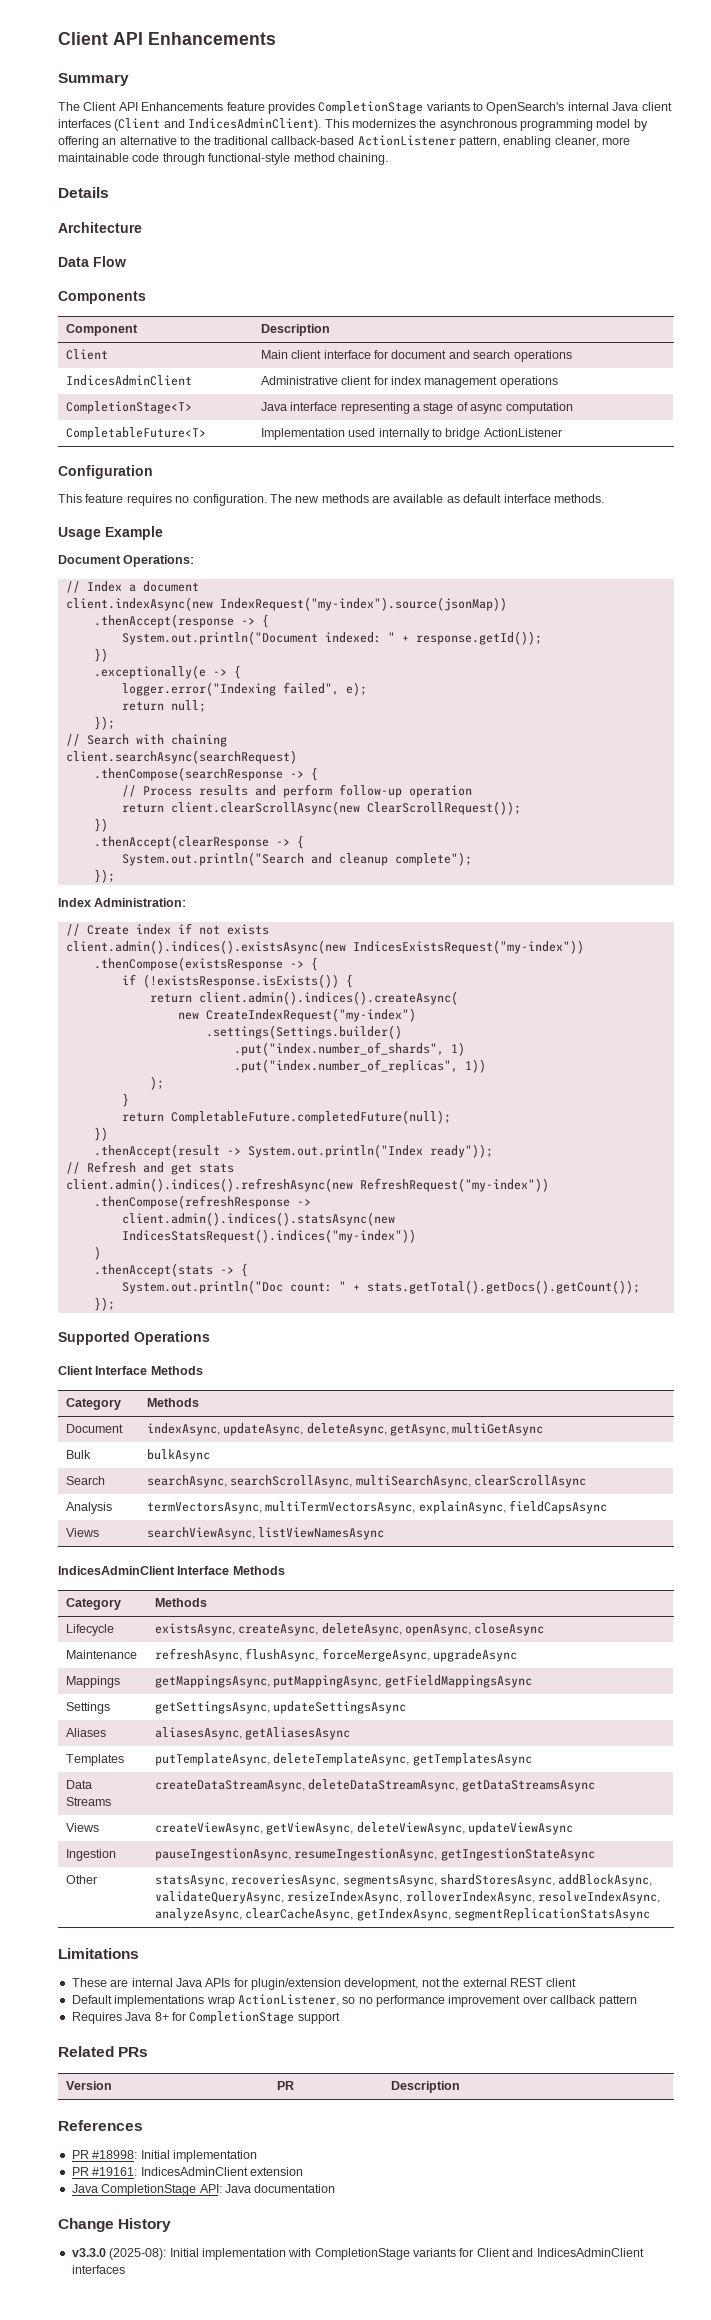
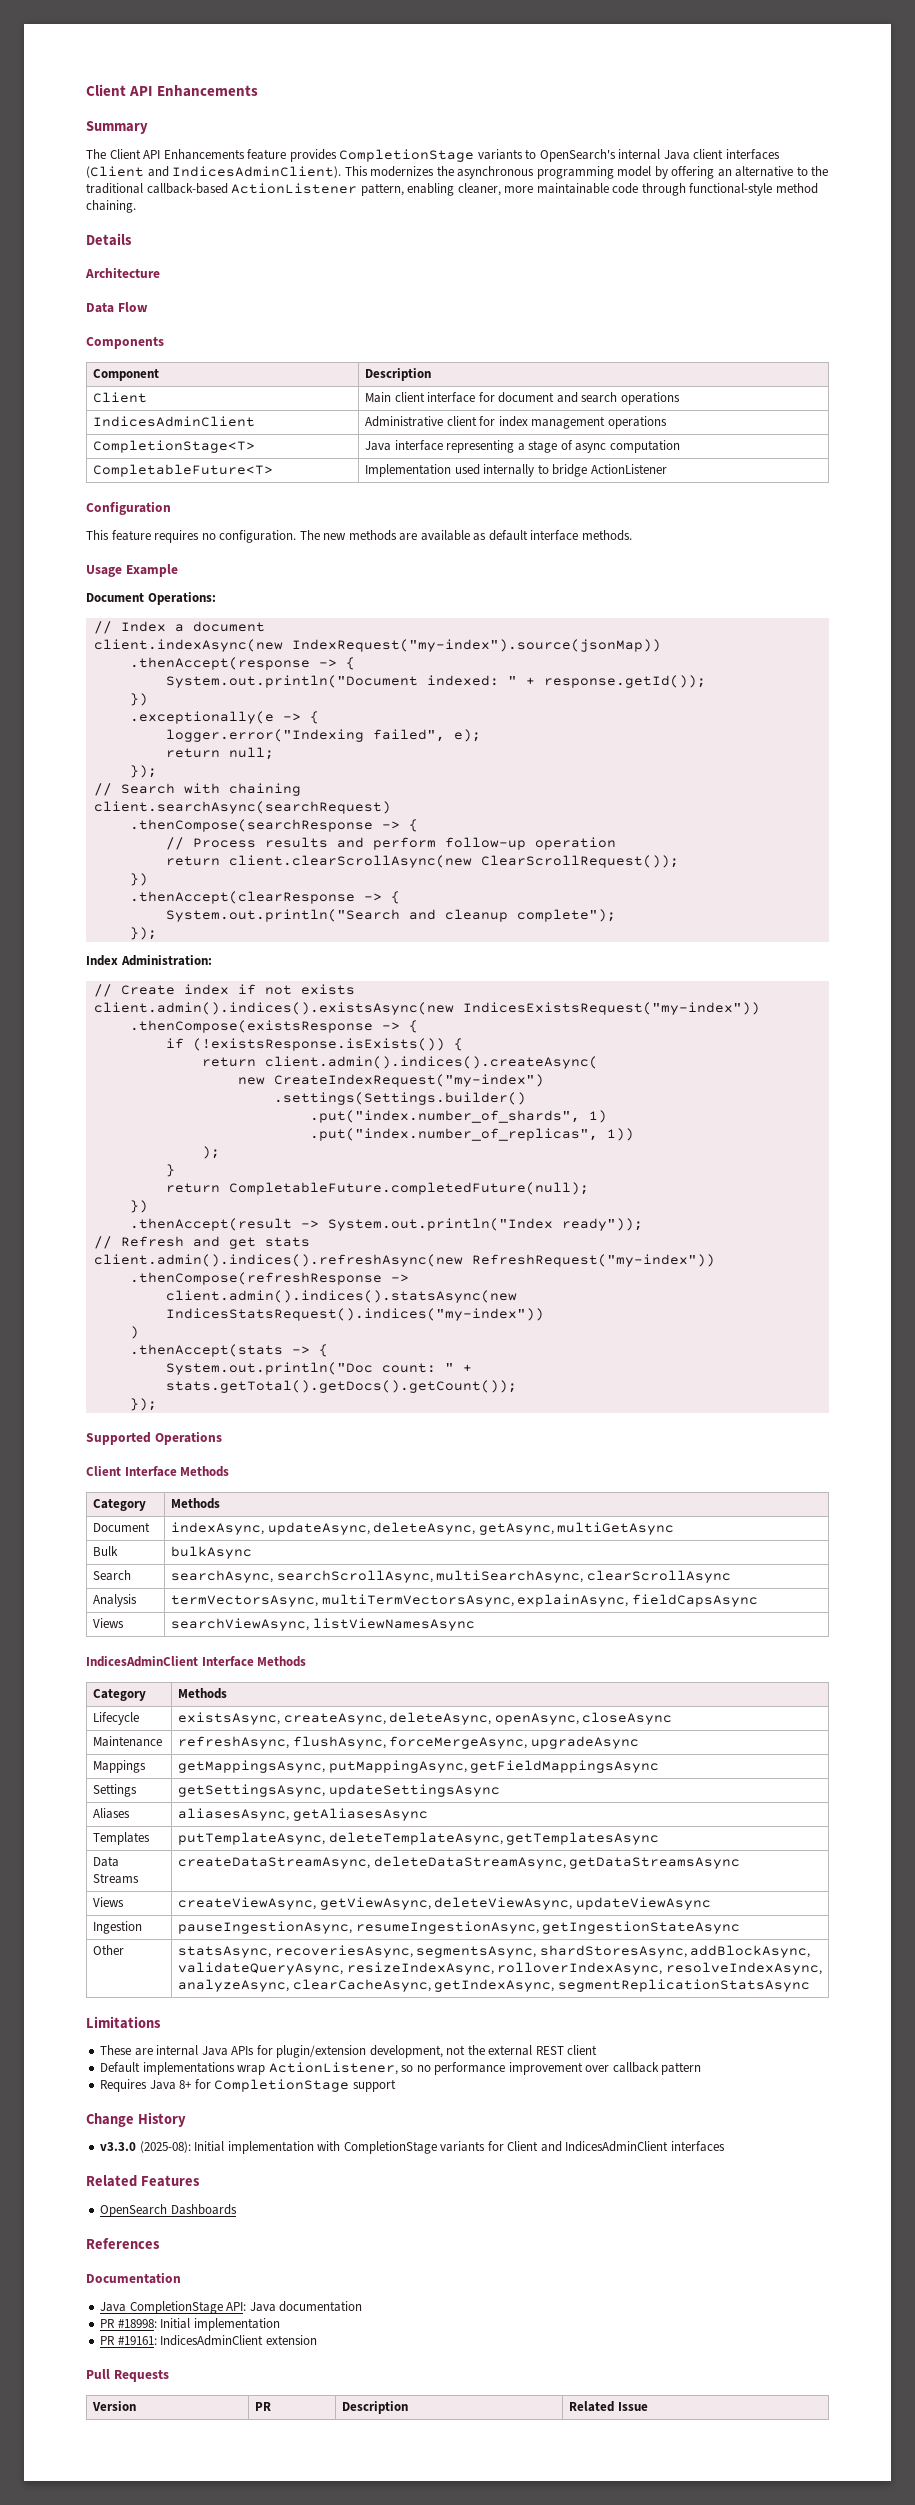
- Related PRs
- Version | PR | Description
- References
- PR #18998: Initial implementation
- PR #19161: IndicesAdminClient extension
- Java CompletionStage API: Java documentation
+ Related Features
+ OpenSearch Dashboards
+ References
+ Documentation
+ Java CompletionStage API: Java documentation
+ PR #18998: Initial implementation
+ PR #19161: IndicesAdminClient extension
+ Pull Requests
+ Version | PR | Description | Related Issue

